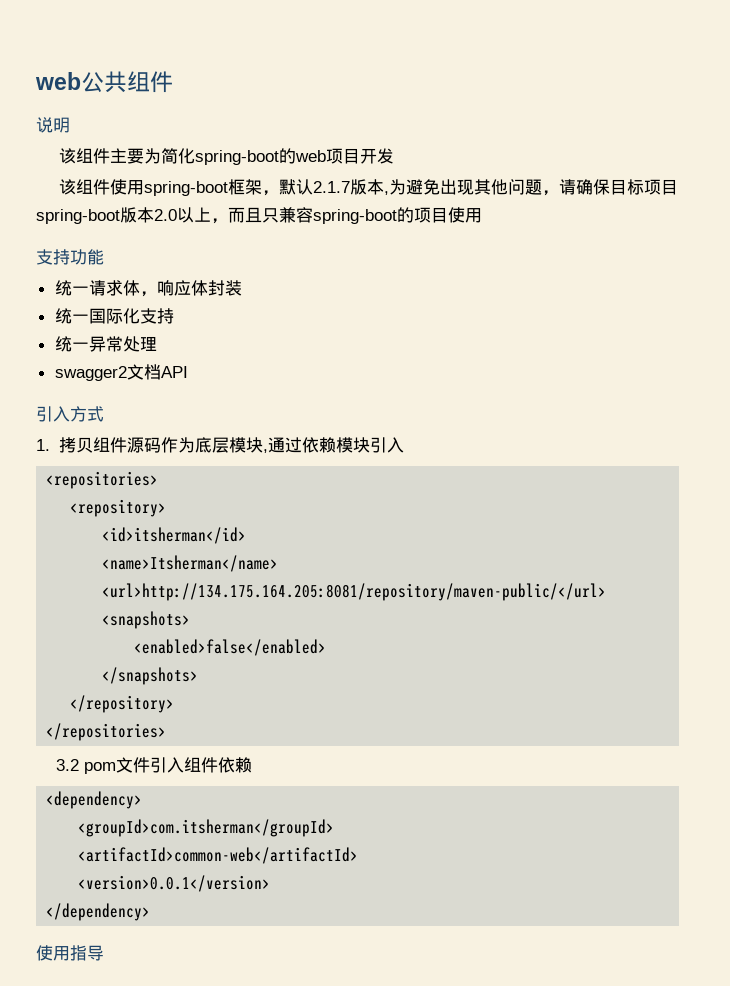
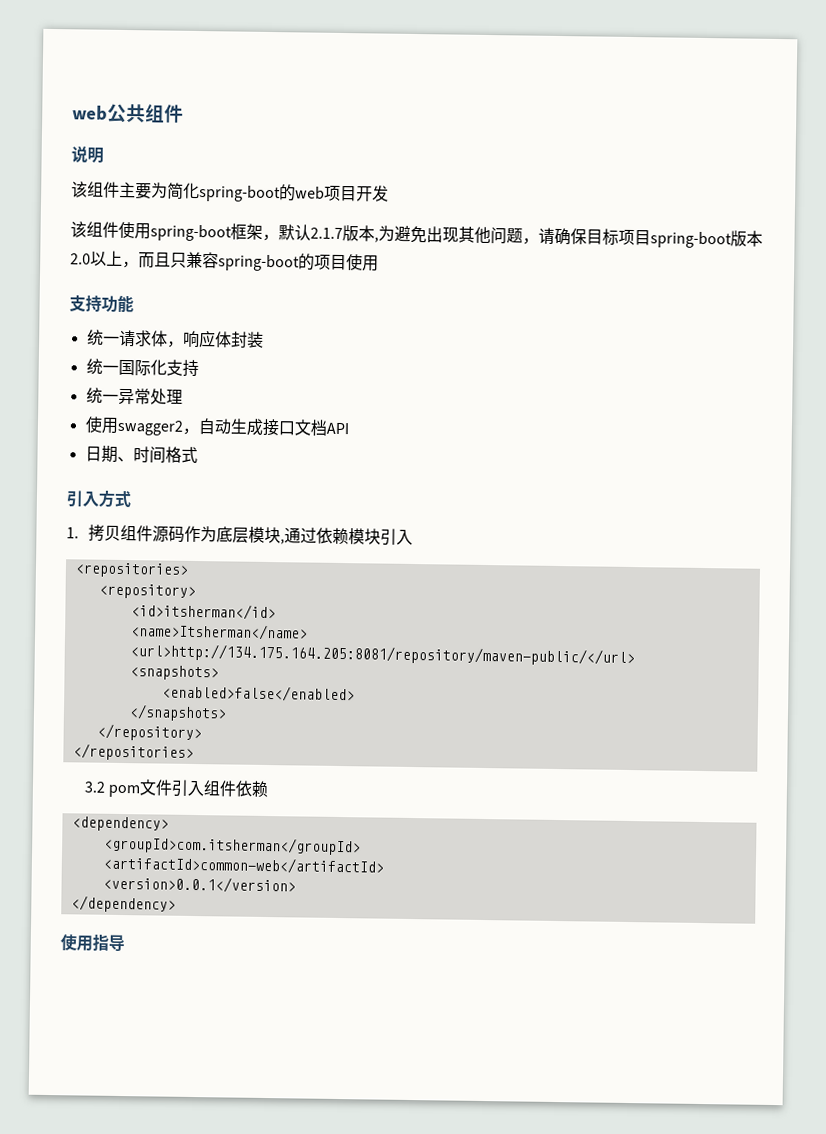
- swagger2文档API
+ 使用swagger2，自动生成接口文档API
+ 日期、时间格式

